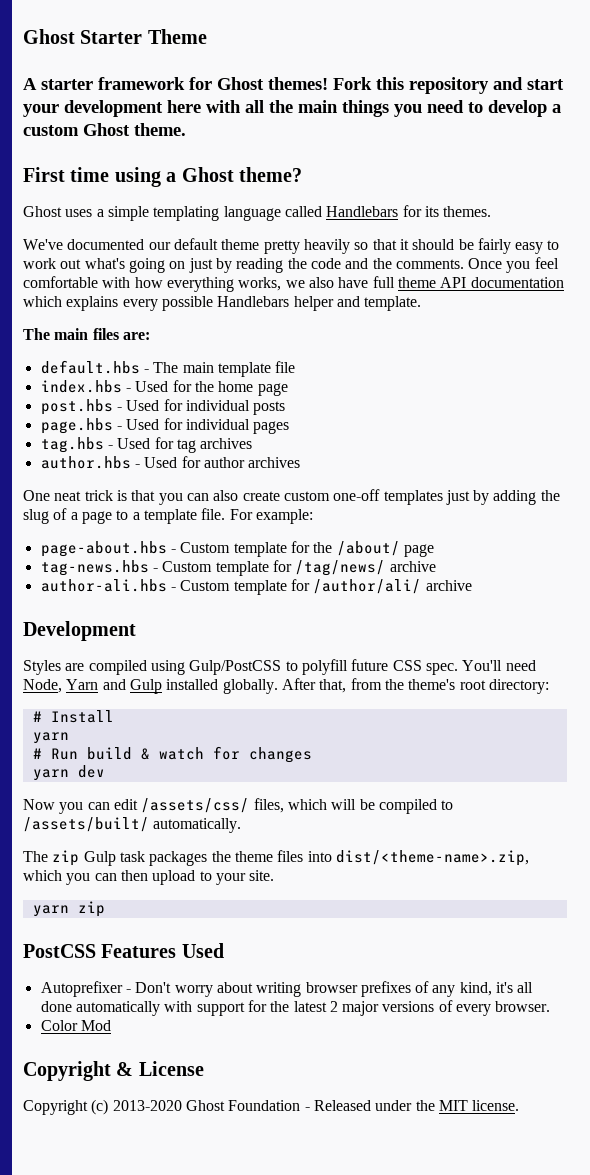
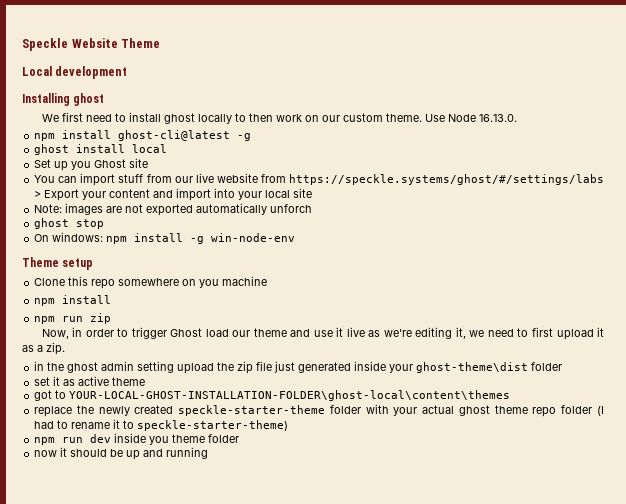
- Ghost Starter Theme
+ Speckle Website Theme
- A starter framework for Ghost themes! Fork this repository and start your development here with all the main things you need to develop a custom Ghost theme.
- First time using a Ghost theme?
- Ghost uses a simple templating language called Handlebars for its themes.
- We've documented our default theme pretty heavily so that it should be fairly easy to work out what's going on just by reading the code and the comments. Once you feel comfortable with how everything works, we also have full theme API documentation which explains every possible Handlebars helper and template.
- The main files are:
- default.hbs - The main template file
- index.hbs - Used for the home page
- post.hbs - Used for individual posts
- page.hbs - Used for individual pages
- tag.hbs - Used for tag archives
- author.hbs - Used for author archives
- One neat trick is that you can also create custom one-off templates just by adding the slug of a page to a template file. For example:
- page-about.hbs - Custom template for the /about/ page
- tag-news.hbs - Custom template for /tag/news/ archive
- author-ali.hbs - Custom template for /author/ali/ archive
- Development
- Styles are compiled using Gulp/PostCSS to polyfill future CSS spec. You'll need Node, Yarn and Gulp installed globally. After that, from the theme's root directory:
- # Install
- yarn
- # Run build & watch for changes
- yarn dev
- Now you can edit /assets/css/ files, which will be compiled to /assets/built/ automatically.
- The zip Gulp task packages the theme files into dist/<theme-name>.zip, which you can then upload to your site.
- yarn zip
- PostCSS Features Used
- Autoprefixer - Don't worry about writing browser prefixes of any kind, it's all done automatically with support for the latest 2 major versions of every browser.
- Color Mod
- Copyright & License
- Copyright (c) 2013-2020 Ghost Foundation - Released under the MIT license.
+ Local development
+ Installing ghost
+ We first need to install ghost locally to then work on our custom theme. Use Node 16.13.0.
+ npm install ghost-cli@latest -g
+ ghost install local
+ Set up you Ghost site
+ You can import stuff from our live website from https://speckle.systems/ghost/#/settings/labs > Export your content and import into your local site
+ Note: images are not exported automatically unforch
+ ghost stop
+ On windows: npm install -g win-node-env
+ Theme setup
+ Clone this repo somewhere on you machine
+ npm install
+ npm run zip
+ Now, in order to trigger Ghost load our theme and use it live as we're editing it, we need to first upload it as a zip.
+ in the ghost admin setting upload the zip file just generated inside your ghost-theme\dist folder
+ set it as active theme
+ got to YOUR-LOCAL-GHOST-INSTALLATION-FOLDER\ghost-local\content\themes
+ replace the newly created speckle-starter-theme folder with your actual ghost theme repo folder (I had to rename it to speckle-starter-theme)
+ npm run dev inside you theme folder
+ now it should be up and running

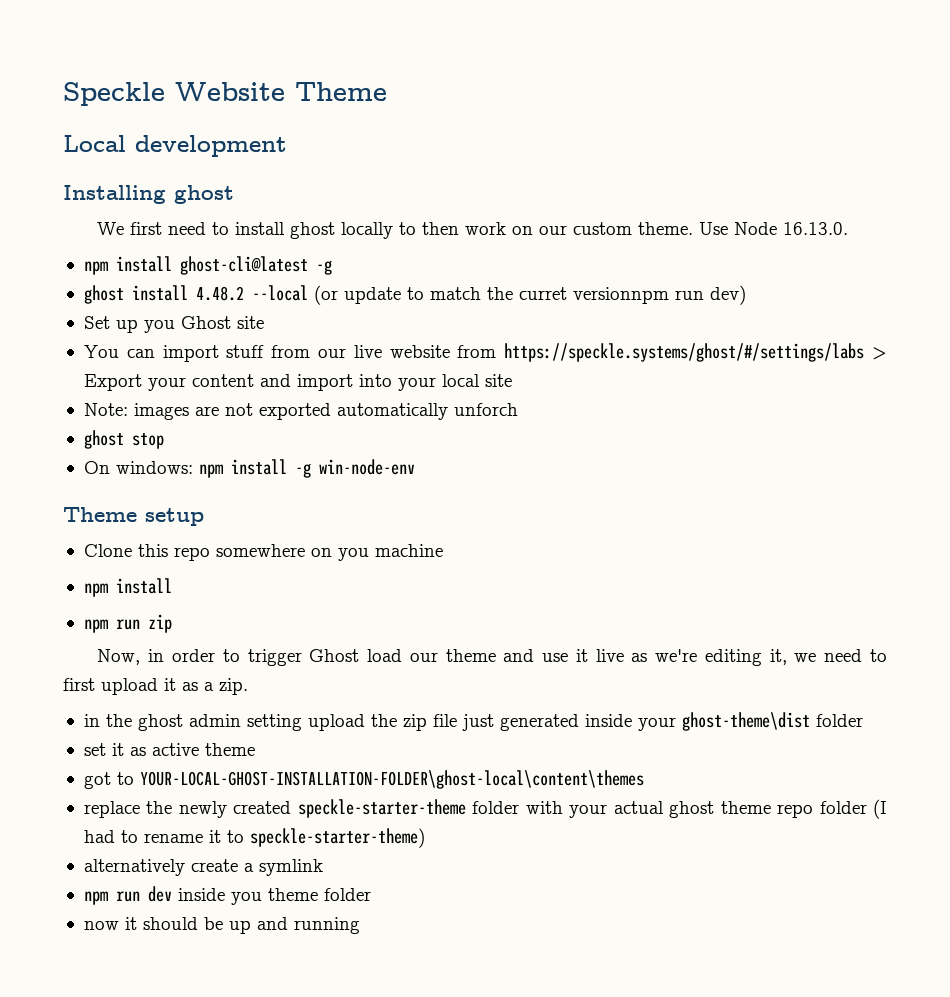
- ghost install local
+ ghost install 4.48.2 --local (or update to match the curret versionnpm run dev)
+ alternatively create a symlink

